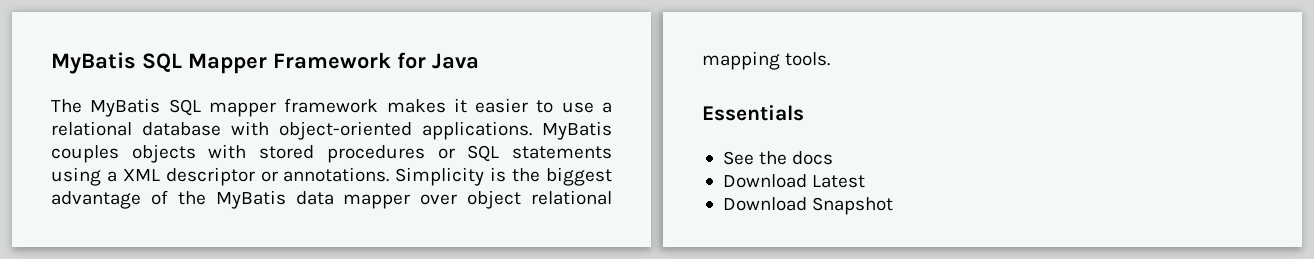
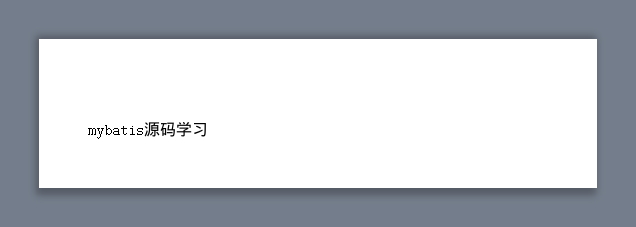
- MyBatis SQL Mapper Framework for Java
- The MyBatis SQL mapper framework makes it easier to use a relational database with object-oriented applications. MyBatis couples objects with stored procedures or SQL statements using a XML descriptor or annotations. Simplicity is the biggest advantage of the MyBatis data mapper over object relational mapping tools.
- Essentials
- See the docs
- Download Latest
- Download Snapshot
+ mybatis源码学习

